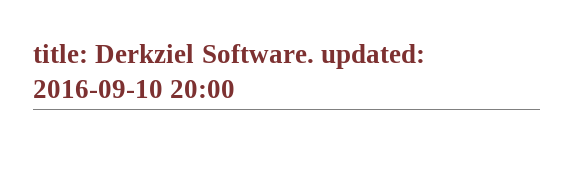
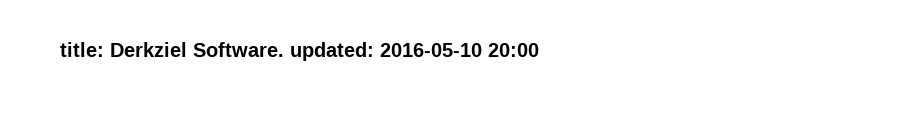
- title: Derkziel Software. updated: 2016-09-10 20:00
+ title: Derkziel Software. updated: 2016-05-10 20:00

